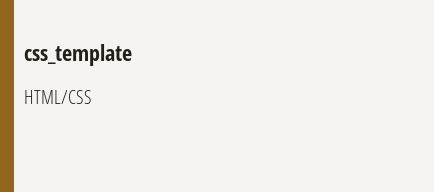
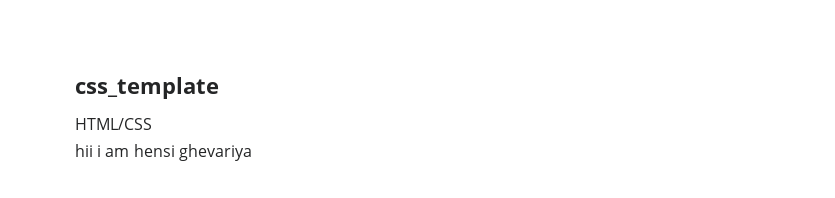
+ hii i am hensi ghevariya

